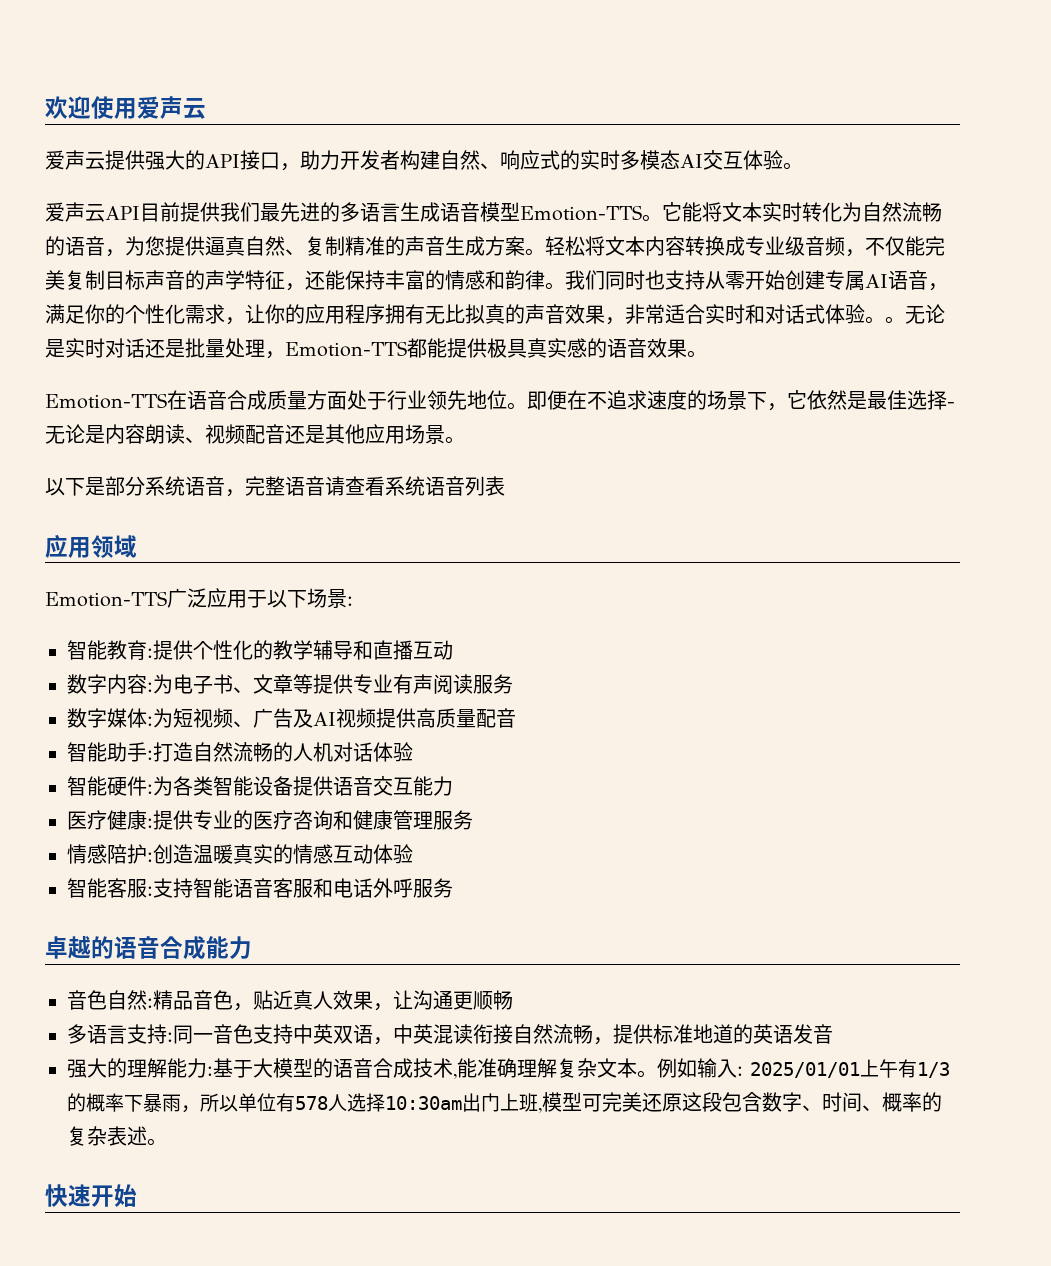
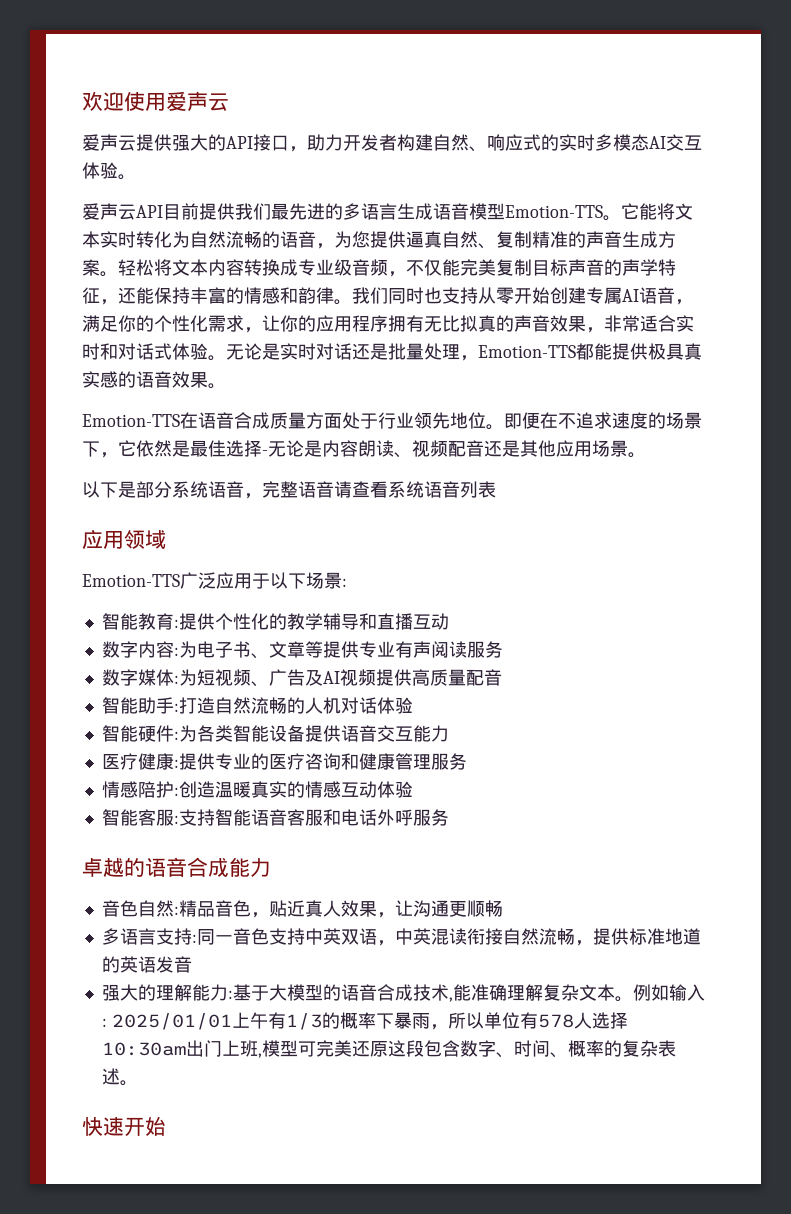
- 我们同时也支持从零开始创建专属AI语音，满足你的个性化需求，让你的应用程序拥有无比拟真的声音效果，非常适合实时和对话式体验。。
+ 我们同时也支持从零开始创建专属AI语音，满足你的个性化需求，让你的应用程序拥有无比拟真的声音效果，非常适合实时和对话式体验。

